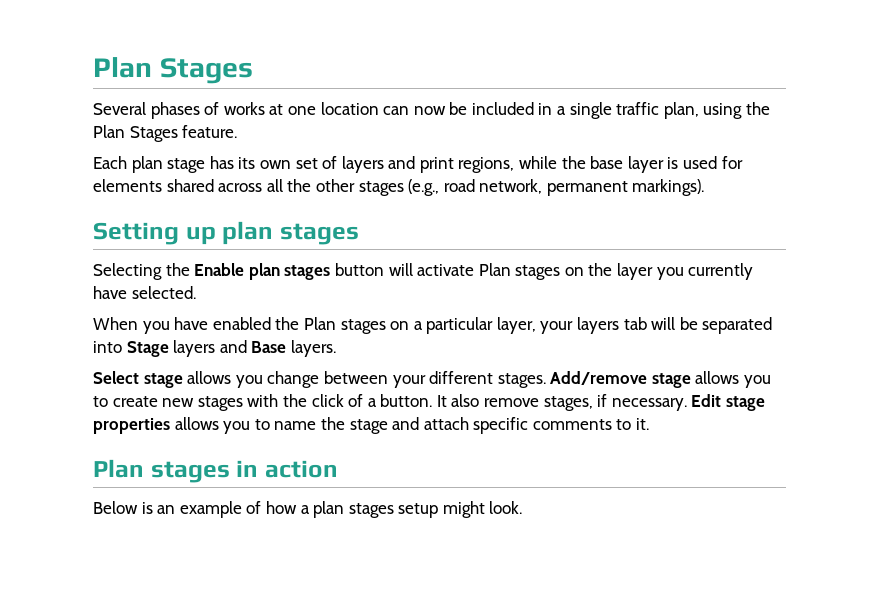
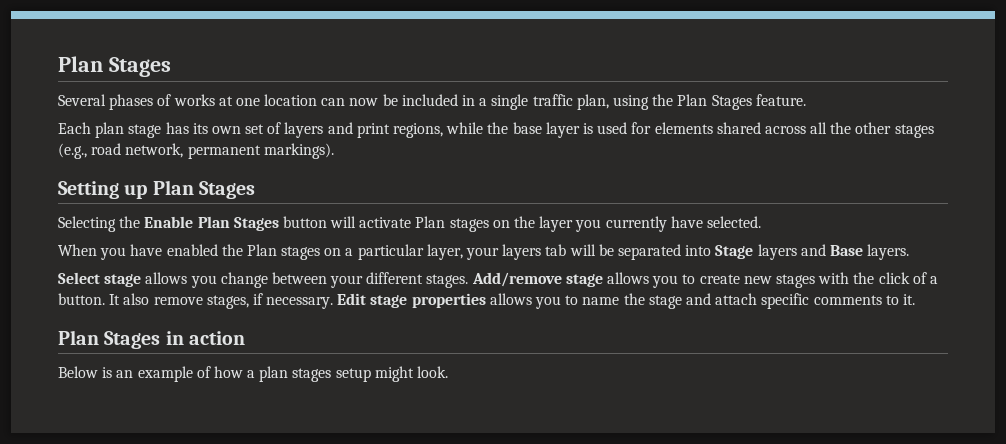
- Setting up plan stages
+ Setting up Plan Stages
- Selecting the Enable plan stages button will activate Plan stages on the layer you currently have selected.
+ Selecting the Enable Plan Stages button will activate Plan stages on the layer you currently have selected.
- Plan stages in action
+ Plan Stages in action

